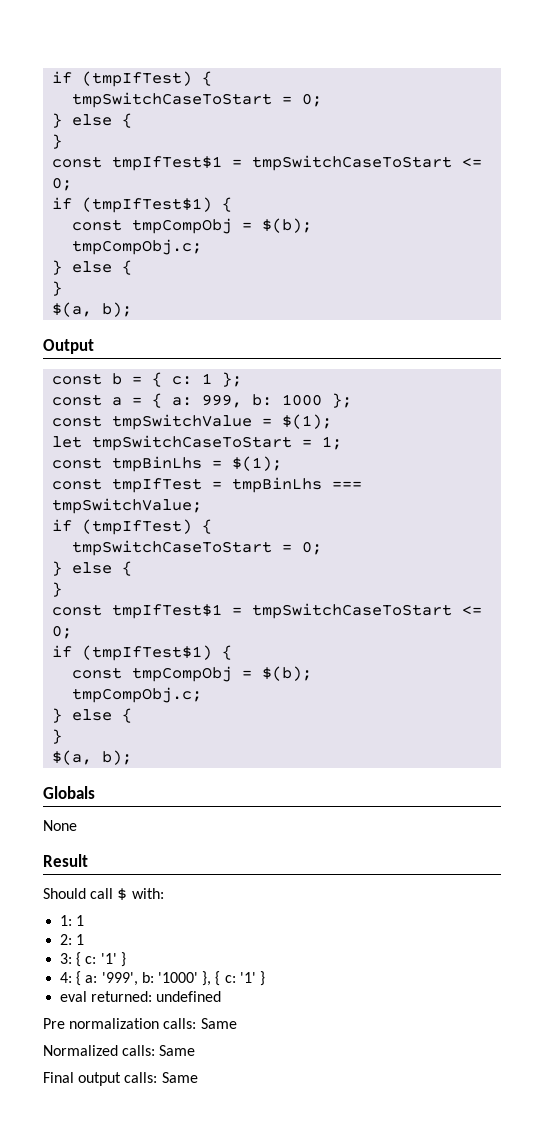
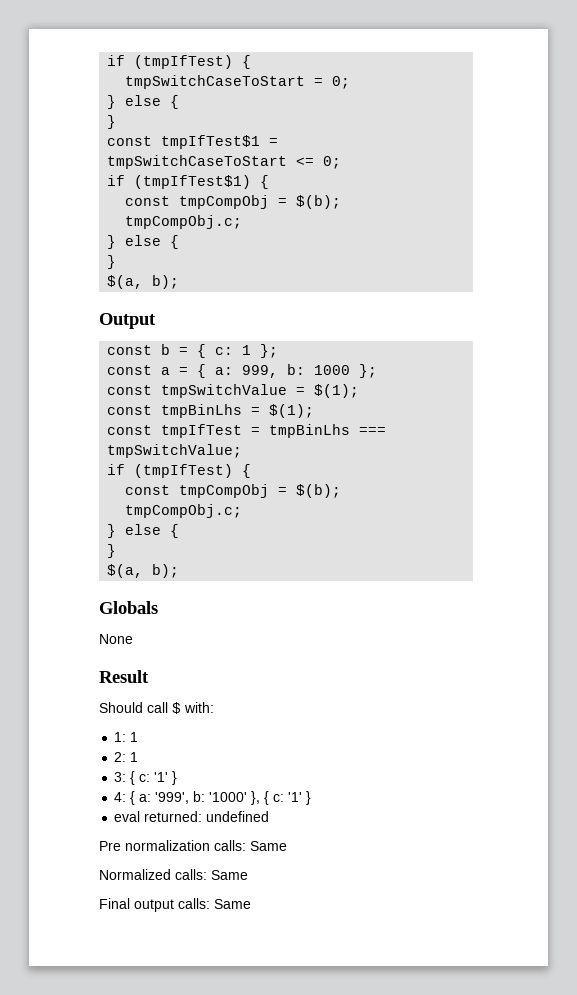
- let tmpSwitchCaseToStart = 1;
  const tmpIfTest = tmpBinLhs === tmpSwitchValue;
  if (tmpIfTest) {
- tmpSwitchCaseToStart = 0;
- } else {
- }
- const tmpIfTest$1 = tmpSwitchCaseToStart <= 0;
- if (tmpIfTest$1) {

